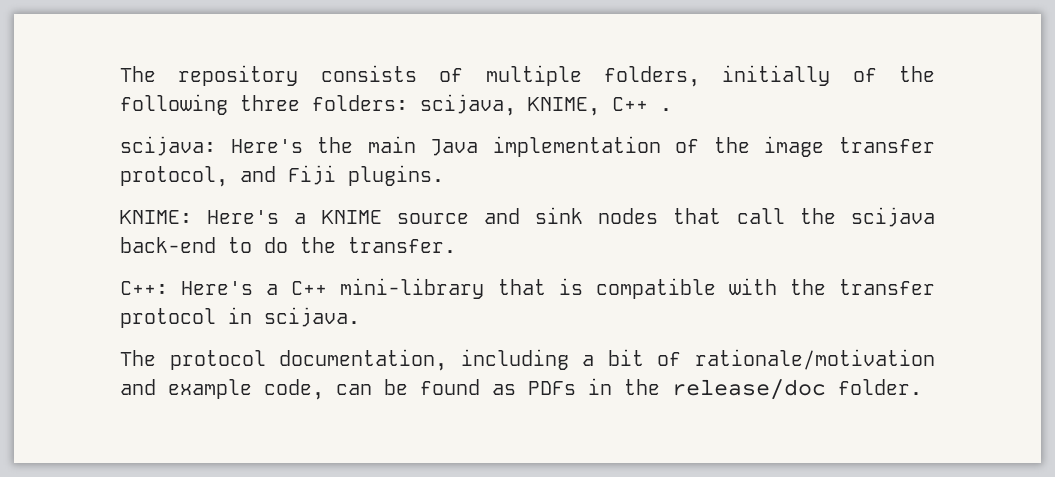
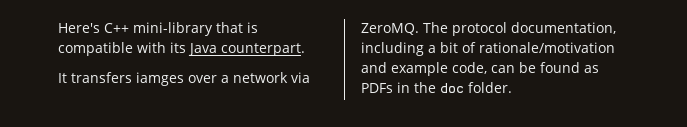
- The repository consists of multiple folders, initially of the following three folders: scijava, KNIME, C++ .
- scijava: Here's the main Java implementation of the image transfer protocol, and Fiji plugins.
- KNIME: Here's a KNIME source and sink nodes that call the scijava back-end to do the transfer.
- C++: Here's a C++ mini-library that is compatible with the transfer protocol in scijava.
- The protocol documentation, including a bit of rationale/motivation and example code, can be found as PDFs in the release/doc folder.
+ Here's C++ mini-library that is compatible with its Java counterpart.
+ It transfers iamges over a network via ZeroMQ. The protocol documentation, including a bit of rationale/motivation and example code, can be found as PDFs in the doc folder.

